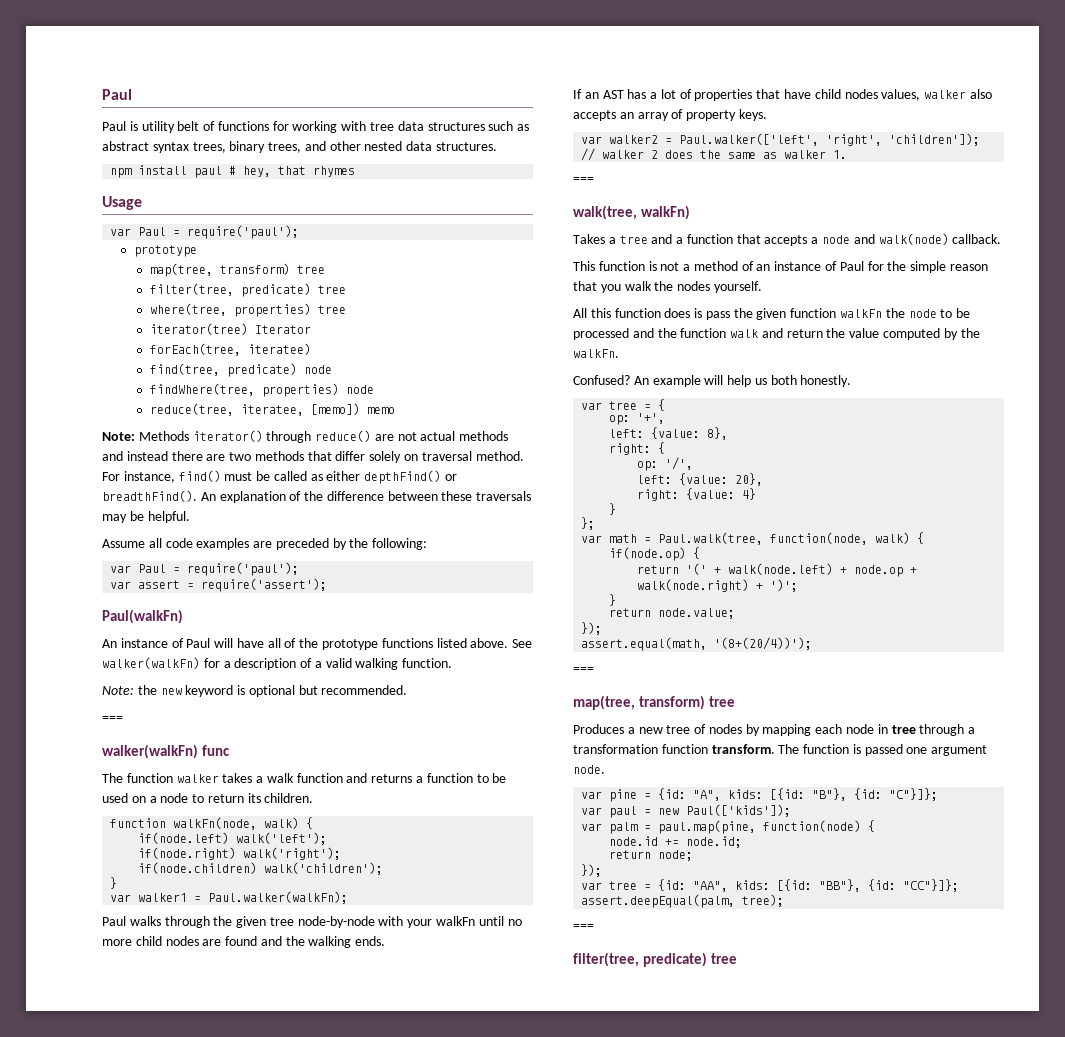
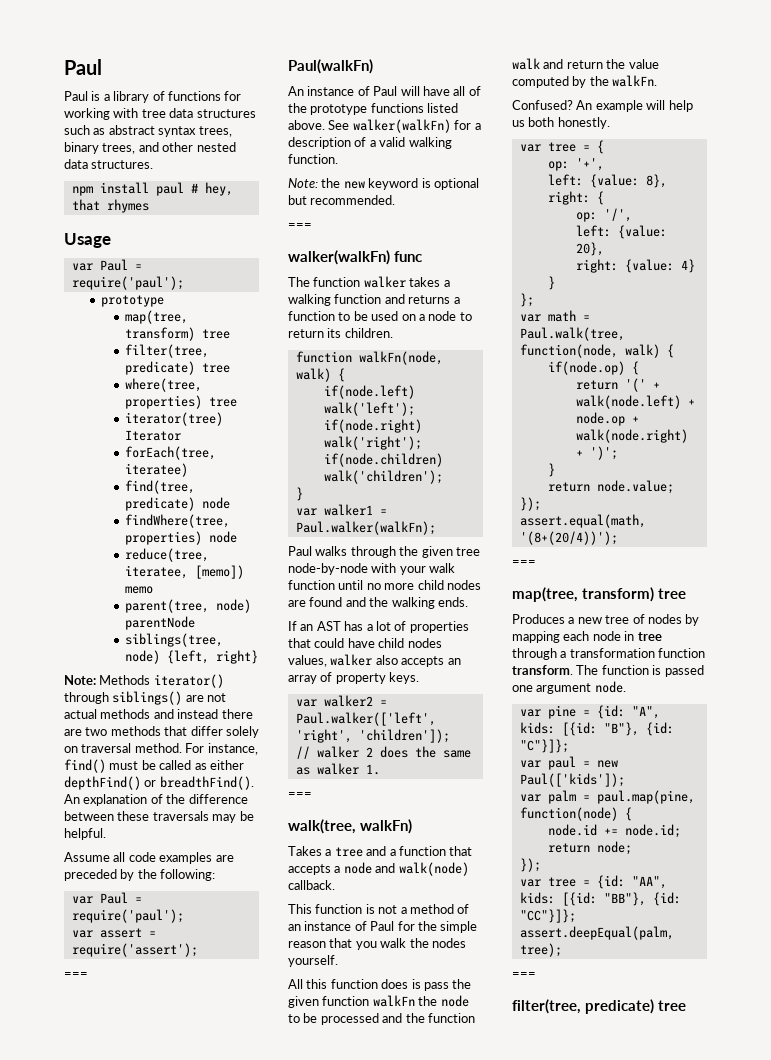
- Paul is utility belt of functions for working with tree data structures such as abstract syntax trees, binary trees, and other nested data structures.
+ Paul is a library of functions for working with tree data structures such as abstract syntax trees, binary trees, and other nested data structures.
+ parent(tree, node) parentNode
+ siblings(tree, node) {left, right}
- Note: Methods iterator() through reduce() are not actual methods and instead there are two methods that differ solely on traversal method.
+ Note: Methods iterator() through siblings() are not actual methods and instead there are two methods that differ solely on traversal method.
  var assert = require('assert');
+ ===
- The function walker takes a walk function and returns a function to be used on a node to return its children.
+ The function walker takes a walking function and returns a function to be used on a node to return its children.
- Paul walks through the given tree node-by-node with your walkFn until no more child nodes are found and the walking ends.
+ Paul walks through the given tree node-by-node with your walk function until no more child nodes are found and the walking ends.
- If an AST has a lot of properties that have child nodes values, walker also accepts an array of property keys.
+ If an AST has a lot of properties that could have child nodes values, walker also accepts an array of property keys.

